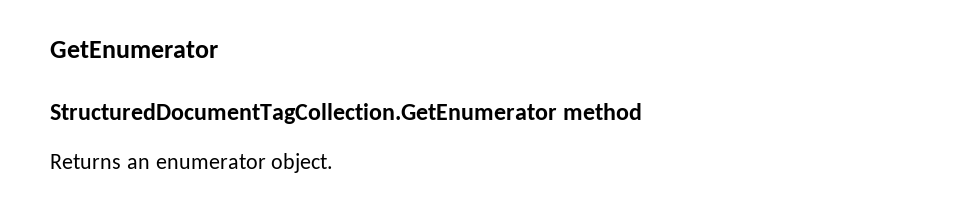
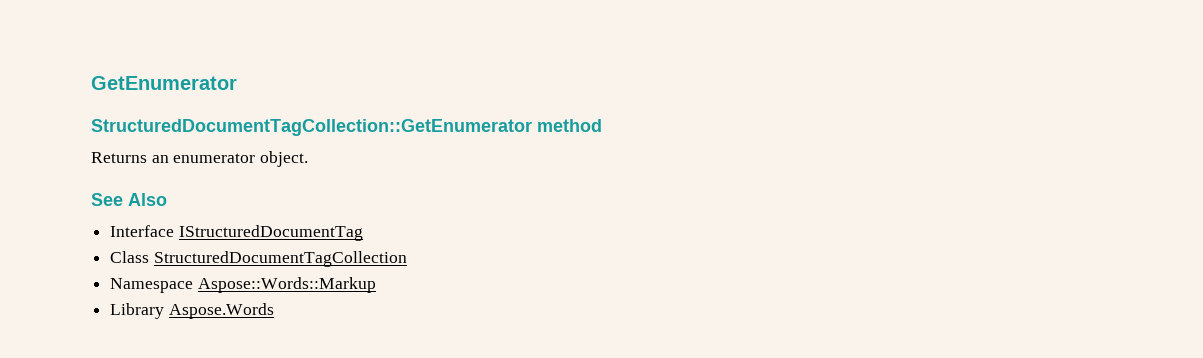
- StructuredDocumentTagCollection.GetEnumerator method
+ StructuredDocumentTagCollection::GetEnumerator method
+ See Also
+ Interface IStructuredDocumentTag
+ Class StructuredDocumentTagCollection
+ Namespace Aspose::Words::Markup
+ Library Aspose.Words

